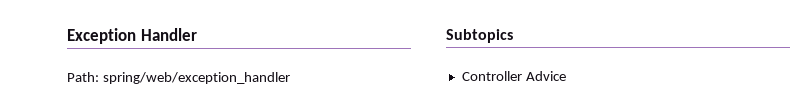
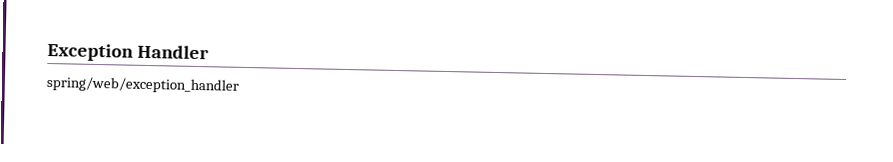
- Path: spring/web/exception_handler
+ spring/web/exception_handler
- Subtopics
- Controller Advice

